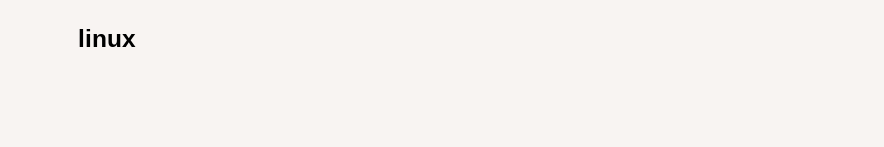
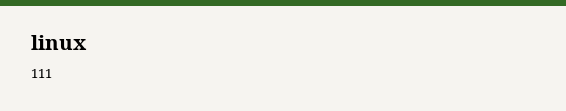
+ 111

